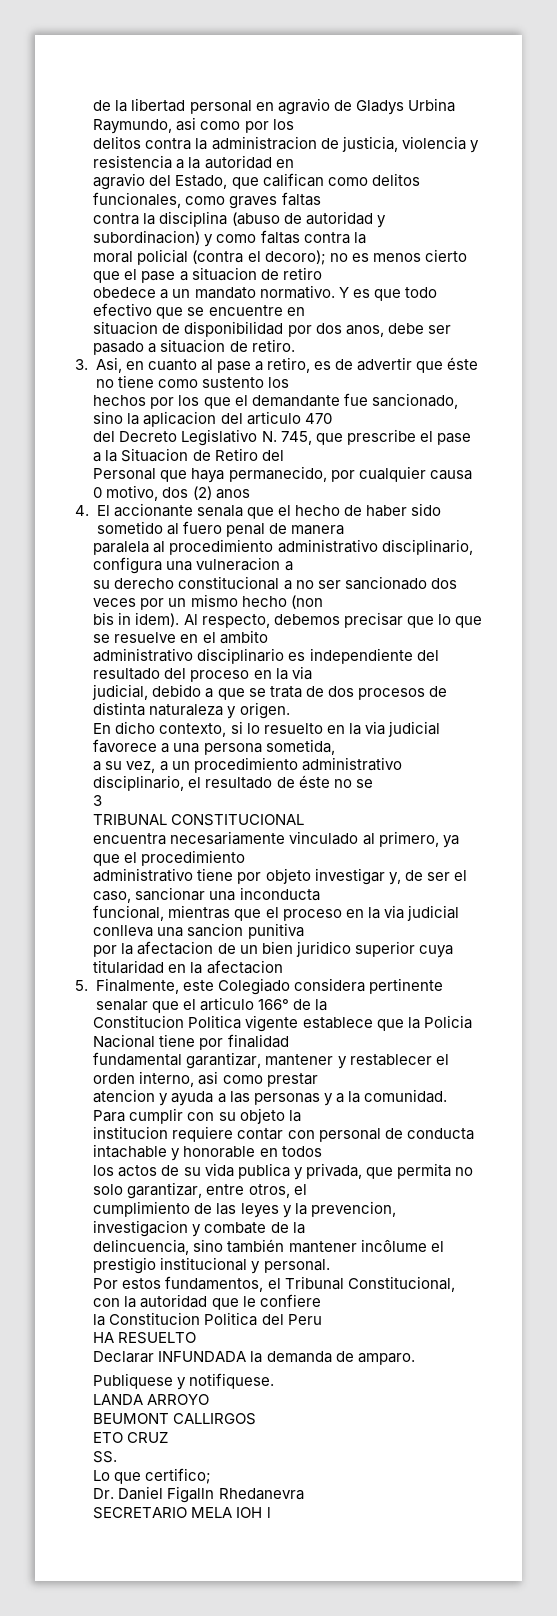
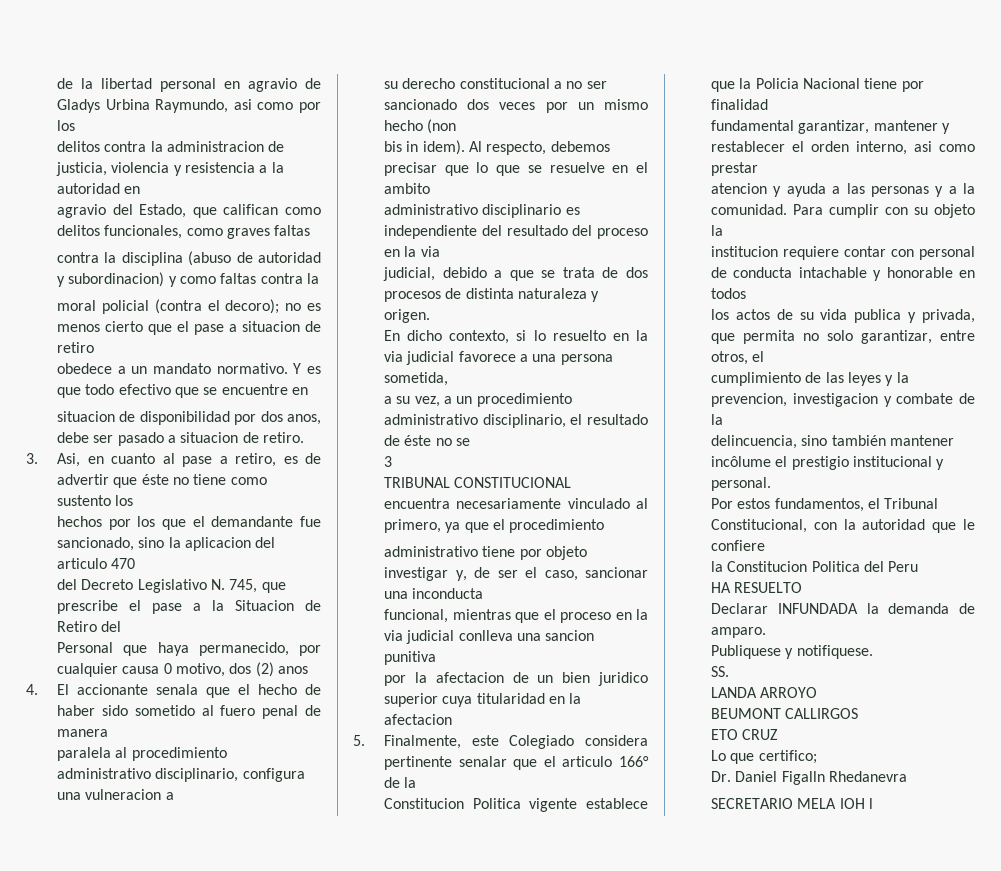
+ SS.
- SS.

